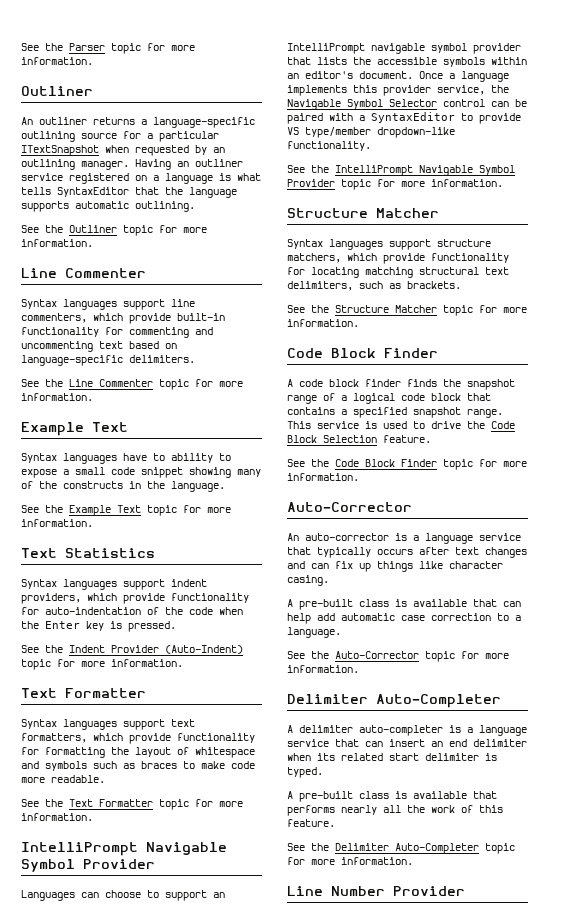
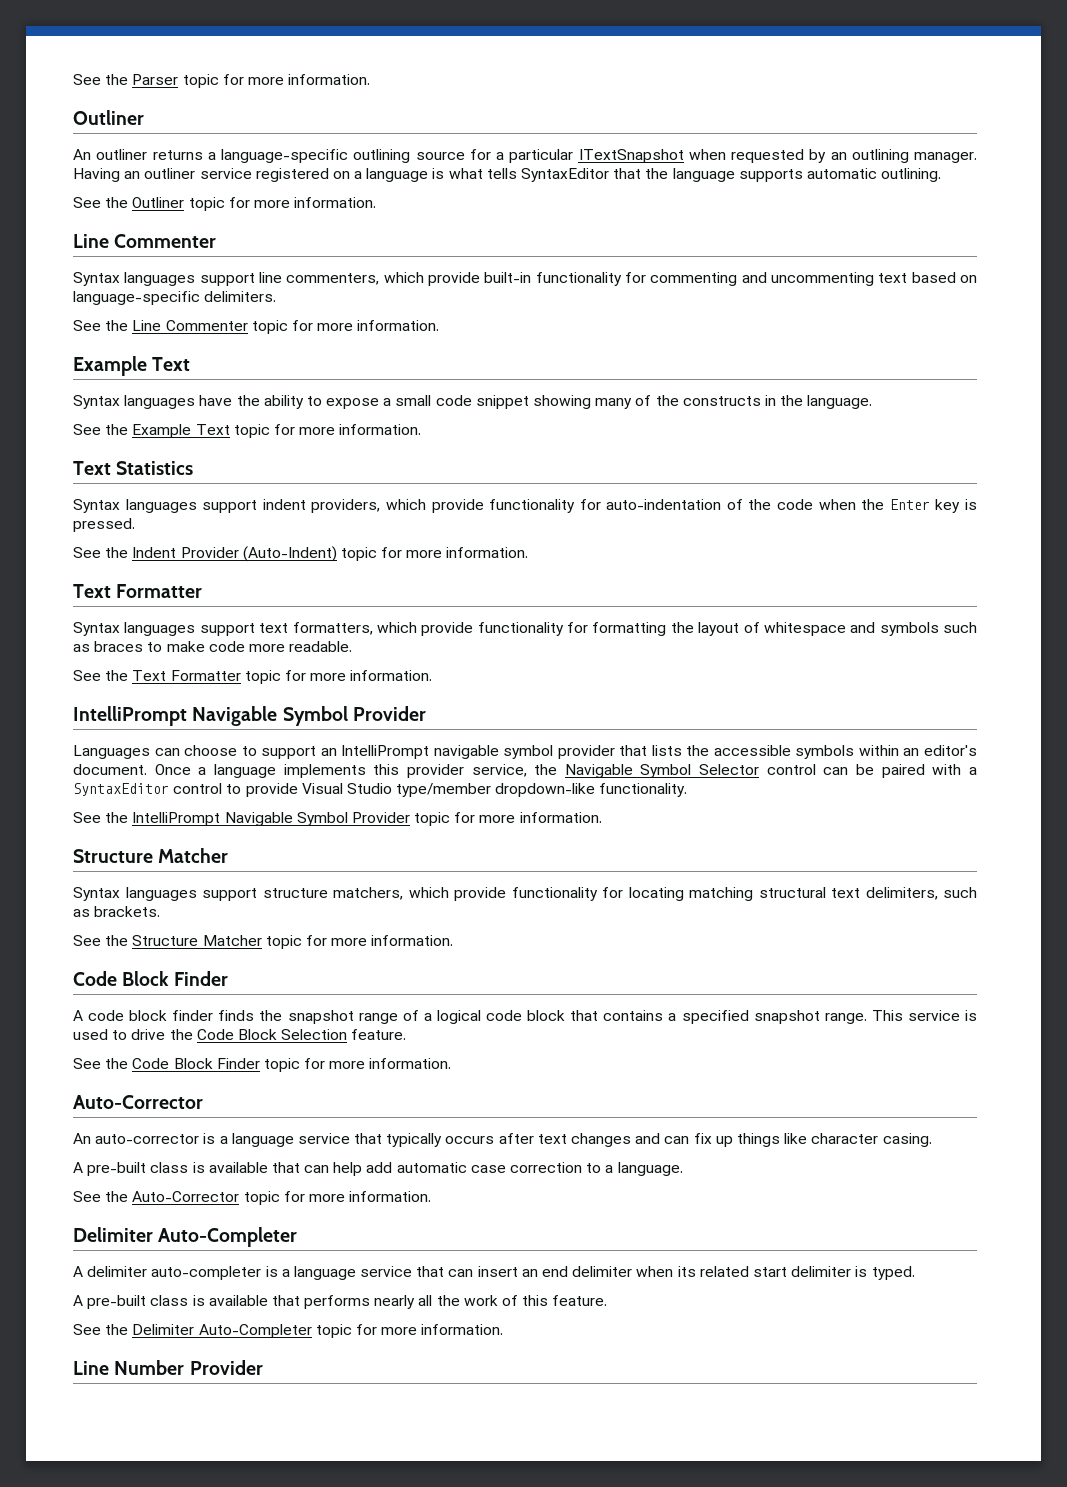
- Syntax languages have to ability to expose a small code snippet showing many of the constructs in the language.
+ Syntax languages have the ability to expose a small code snippet showing many of the constructs in the language.
- Once a language implements this provider service, the Navigable Symbol Selector control can be paired with a SyntaxEditor to provide VS type/member dropdown-like functionality.
+ Once a language implements this provider service, the Navigable Symbol Selector control can be paired with a SyntaxEditor control to provide Visual Studio type/member dropdown-like functionality.

